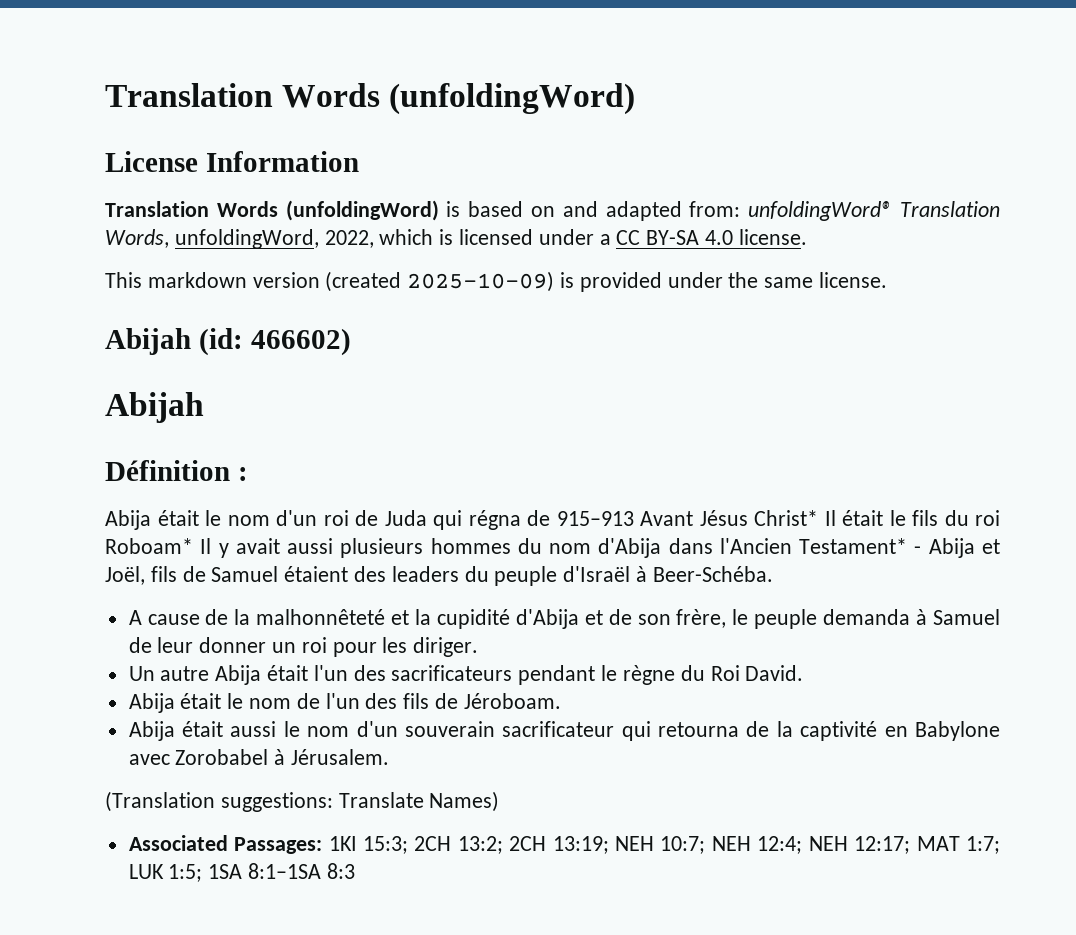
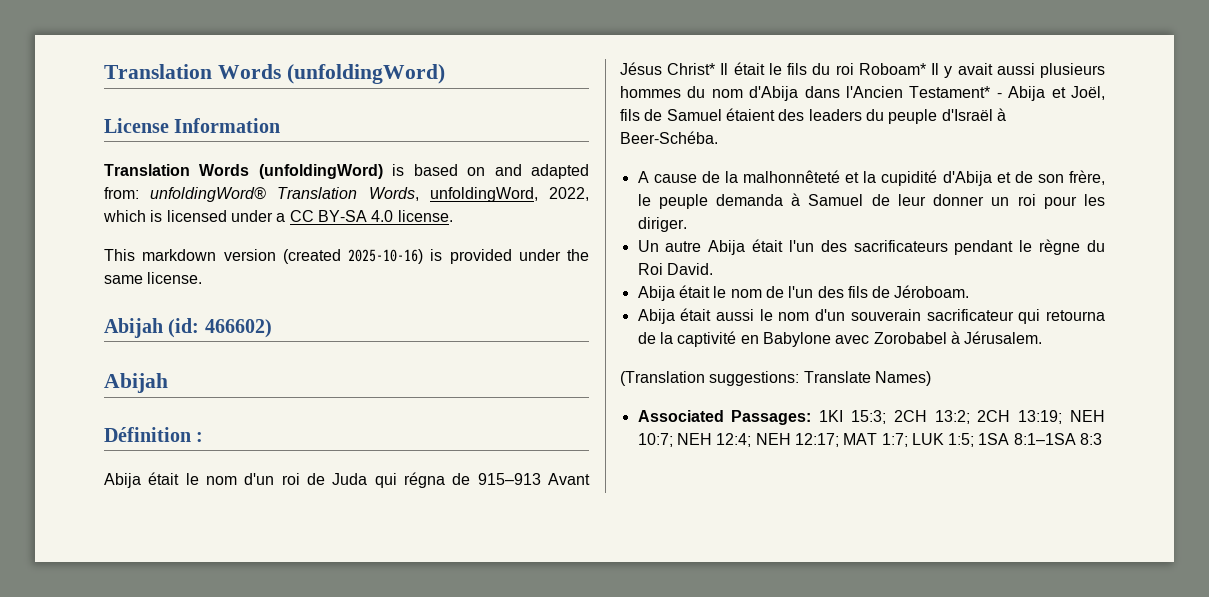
- This markdown version (created 2025-10-09) is provided under the same license.
+ This markdown version (created 2025-10-16) is provided under the same license.

